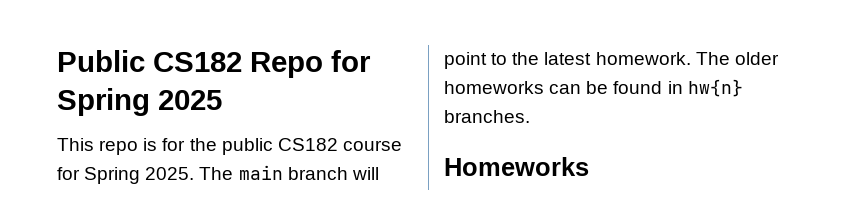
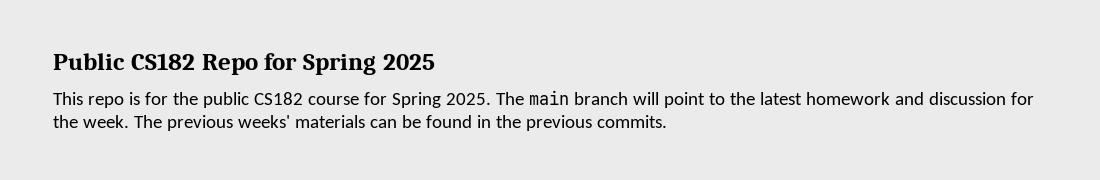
- The main branch will point to the latest homework. The older homeworks can be found in hw{n} branches.
- Homeworks
+ The main branch will point to the latest homework and discussion for the week. The previous weeks' materials can be found in the previous commits.

